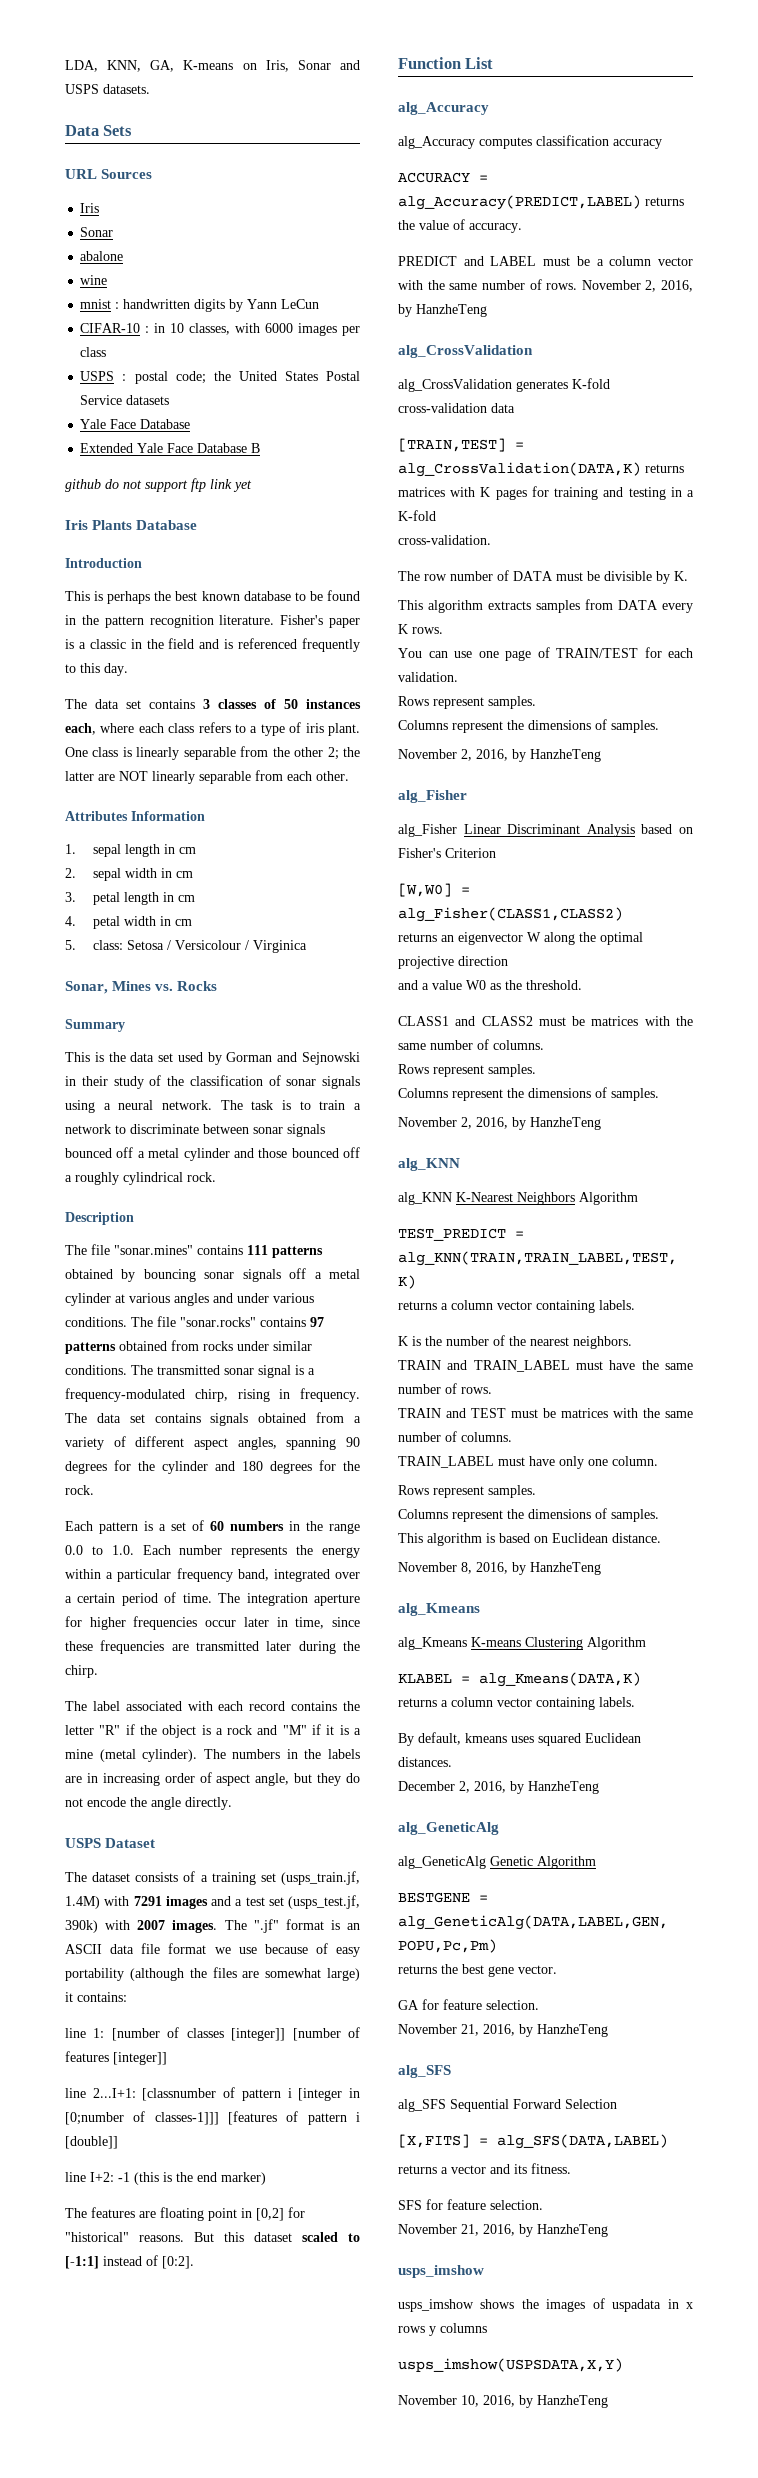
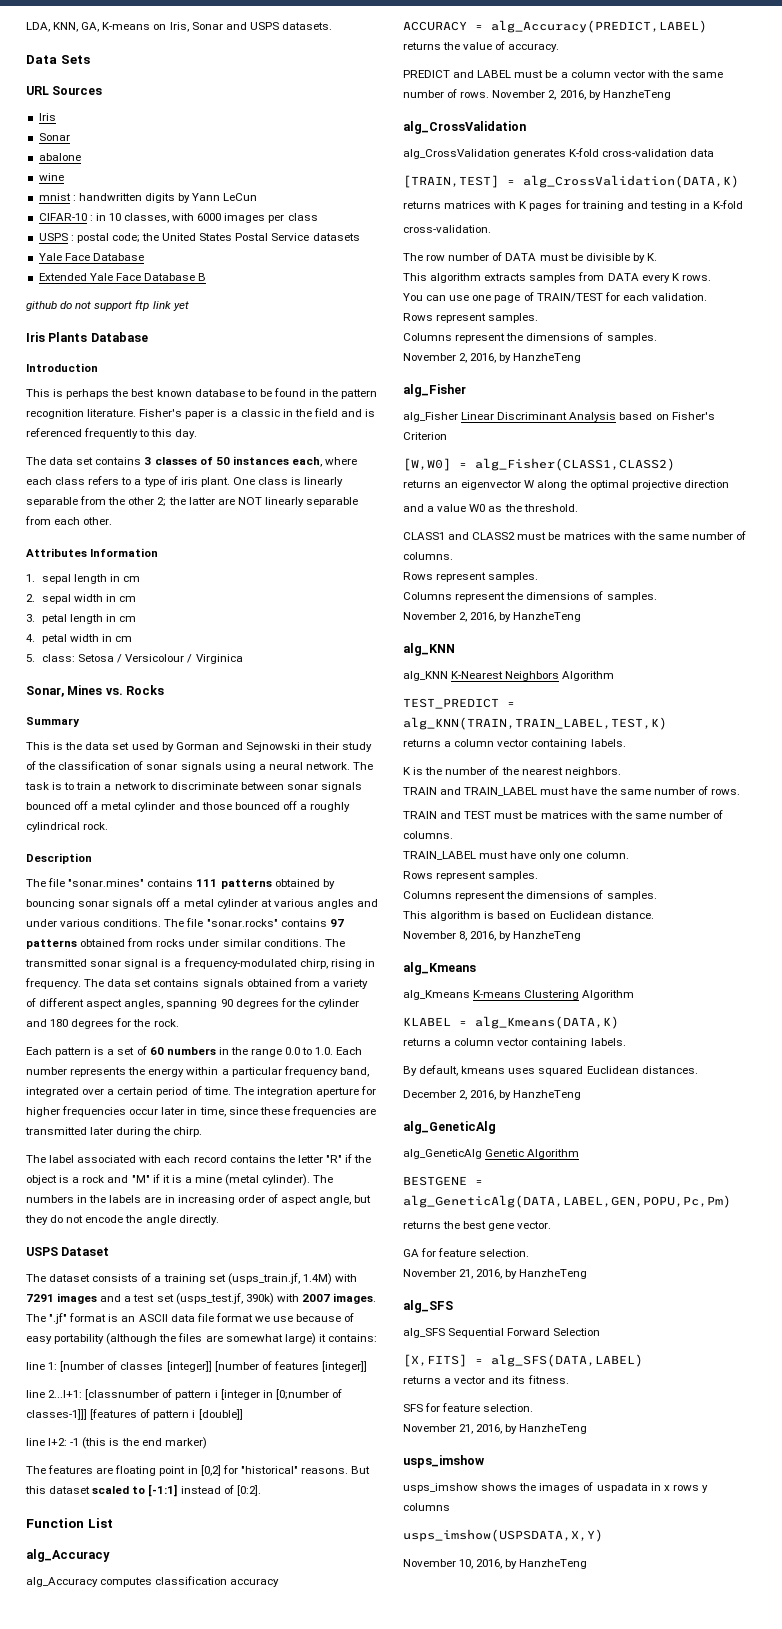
- ACCURACY = alg_Accuracy(PREDICT,LABEL) returns the value of accuracy.
+ ACCURACY = alg_Accuracy(PREDICT,LABEL)
+ returns the value of accuracy.
- [TRAIN,TEST] = alg_CrossValidation(DATA,K) returns matrices with K pages for training and testing in a K-fold
+ [TRAIN,TEST] = alg_CrossValidation(DATA,K)
+ returns matrices with K pages for training and testing in a K-fold

